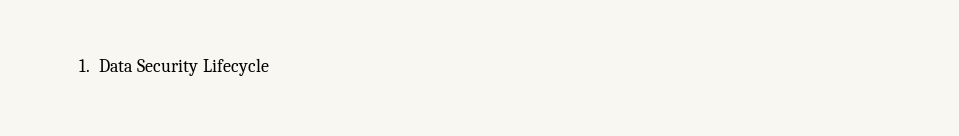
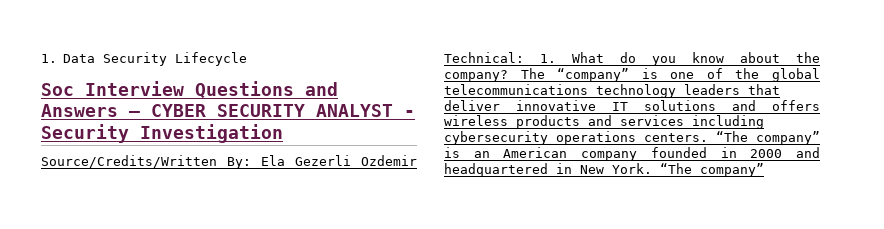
+ Soc Interview Questions and Answers – CYBER SECURITY ANALYST - Security Investigation
+ Source/Credits/Written By: Ela Gezerli Ozdemir Technical: 1. What do you know about the company? The “company” is one of the global telecommunications technology leaders that deliver innovative IT solutions and offers wireless products and services including cybersecurity operations centers. “The company” is an American company founded in 2000 and headquartered in New York. “The company”

